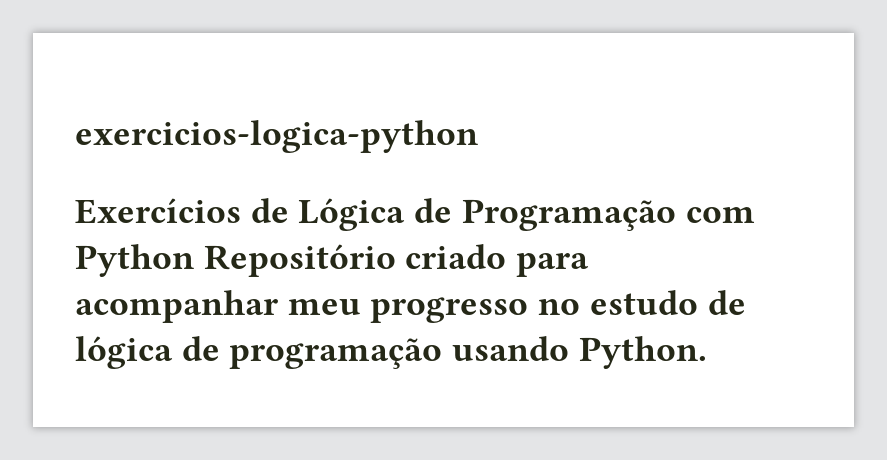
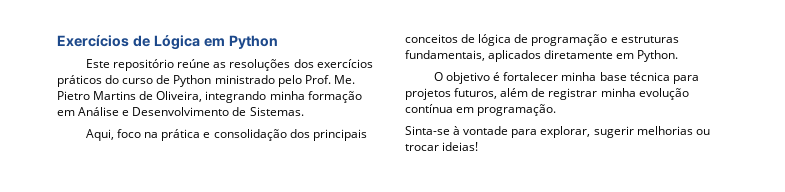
- exercicios-logica-python
- Exercícios de Lógica de Programação com Python Repositório criado para acompanhar meu progresso no estudo de lógica de programação usando Python.
+ Exercícios de Lógica em Python
+ Este repositório reúne as resoluções dos exercícios práticos do curso de Python ministrado pelo Prof. Me. Pietro Martins de Oliveira, integrando minha formação em Análise e Desenvolvimento de Sistemas.
+ Aqui, foco na prática e consolidação dos principais conceitos de lógica de programação e estruturas fundamentais, aplicados diretamente em Python.
+ O objetivo é fortalecer minha base técnica para projetos futuros, além de registrar minha evolução contínua em programação.
+ Sinta-se à vontade para explorar, sugerir melhorias ou trocar ideias!

